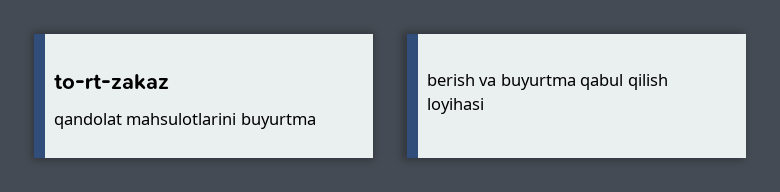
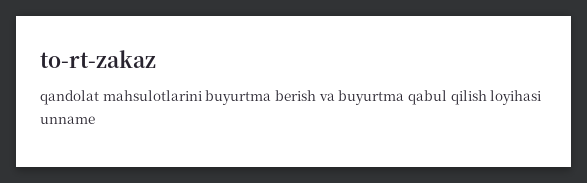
- qandolat mahsulotlarini buyurtma berish va buyurtma qabul qilish loyihasi
+ qandolat mahsulotlarini buyurtma berish va buyurtma qabul qilish loyihasi unname

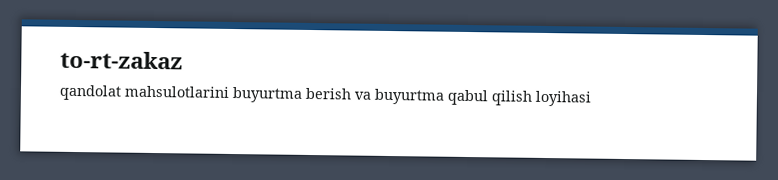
- qandolat mahsulotlarini buyurtma berish va buyurtma qabul qilish loyihasi unname
+ qandolat mahsulotlarini buyurtma berish va buyurtma qabul qilish loyihasi

